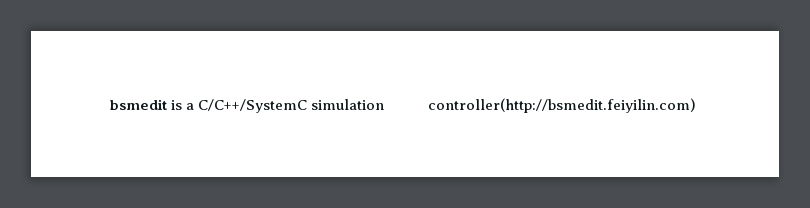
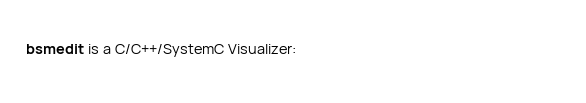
- bsmedit is a C/C++/SystemC simulation controller(http://bsmedit.feiyilin.com)
+ bsmedit is a C/C++/SystemC Visualizer:

